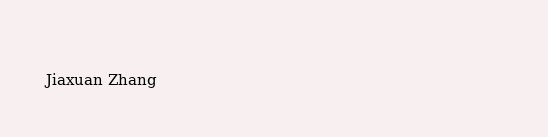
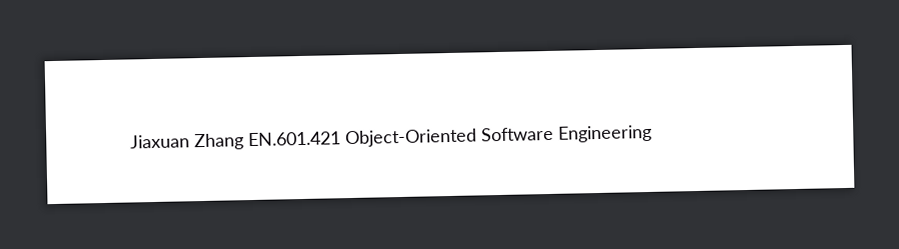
- Jiaxuan Zhang
+ Jiaxuan Zhang EN.601.421 Object-Oriented Software Engineering

